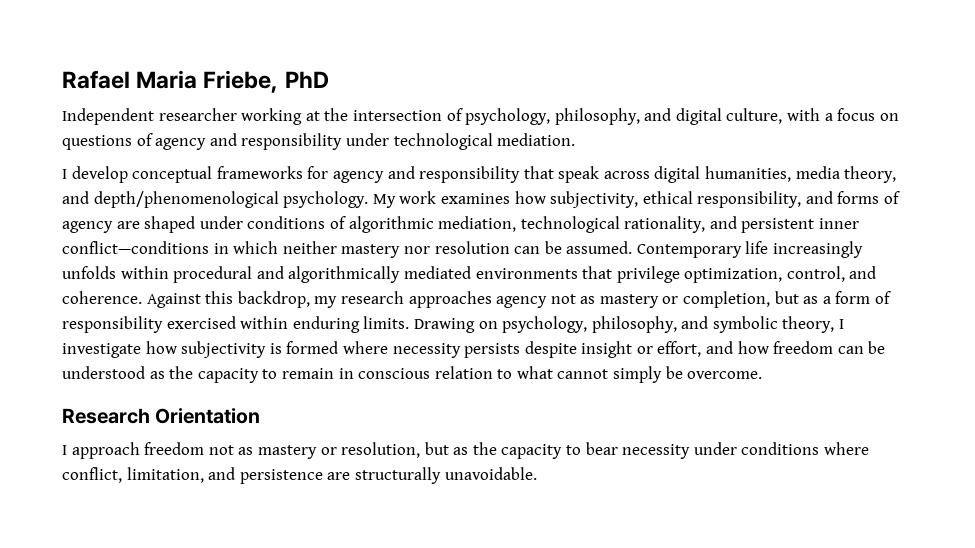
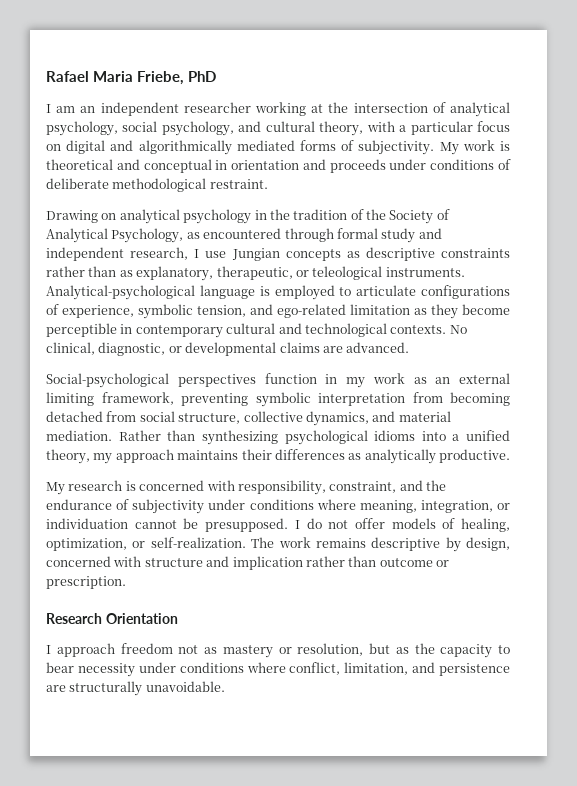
- Independent researcher working at the intersection of psychology, philosophy, and digital culture, with a focus on questions of agency and responsibility under technological mediation.
- I develop conceptual frameworks for agency and responsibility that speak across digital humanities, media theory, and depth/phenomenological psychology. My work examines how subjectivity, ethical responsibility, and forms of agency are shaped under conditions of algorithmic mediation, technological rationality, and persistent inner conflict—conditions in which neither mastery nor resolution can be assumed. Contemporary life increasingly unfolds within procedural and algorithmically mediated environments that privilege optimization, control, and coherence. Against this backdrop, my research approaches agency not as mastery or completion, but as a form of responsibility exercised within enduring limits. Drawing on psychology, philosophy, and symbolic theory, I investigate how subjectivity is formed where necessity persists despite insight or effort, and how freedom can be understood as the capacity to remain in conscious relation to what cannot simply be overcome.
+ I am an independent researcher working at the intersection of analytical psychology, social psychology, and cultural theory, with a particular focus on digital and algorithmically mediated forms of subjectivity. My work is theoretical and conceptual in orientation and proceeds under conditions of deliberate methodological restraint.
+ Drawing on analytical psychology in the tradition of the Society of Analytical Psychology, as encountered through formal study and independent research, I use Jungian concepts as descriptive constraints rather than as explanatory, therapeutic, or teleological instruments. Analytical-psychological language is employed to articulate configurations of experience, symbolic tension, and ego-related limitation as they become perceptible in contemporary cultural and technological contexts. No clinical, diagnostic, or developmental claims are advanced.
+ Social-psychological perspectives function in my work as an external limiting framework, preventing symbolic interpretation from becoming detached from social structure, collective dynamics, and material mediation. Rather than synthesizing psychological idioms into a unified theory, my approach maintains their differences as analytically productive.
+ My research is concerned with responsibility, constraint, and the endurance of subjectivity under conditions where meaning, integration, or individuation cannot be presupposed. I do not offer models of healing, optimization, or self-realization. The work remains descriptive by design, concerned with structure and implication rather than outcome or prescription.

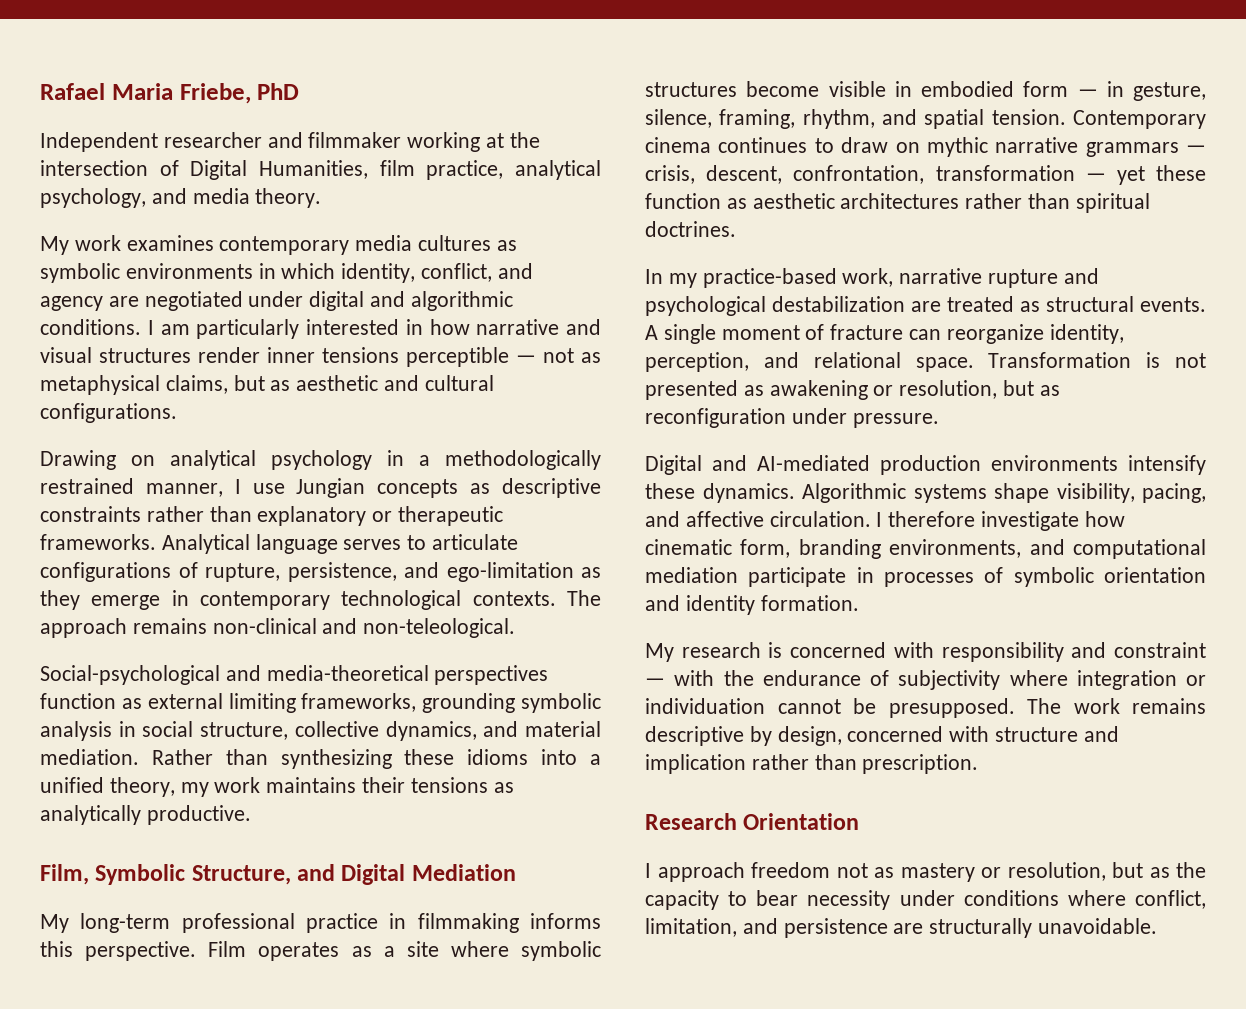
- I am an independent researcher working at the intersection of analytical psychology, social psychology, and cultural theory, with a particular focus on digital and algorithmically mediated forms of subjectivity. My work is theoretical and conceptual in orientation and proceeds under conditions of deliberate methodological restraint.
+ Independent researcher and filmmaker working at the intersection of Digital Humanities, film practice, analytical psychology, and media theory.
+ My work examines contemporary media cultures as symbolic environments in which identity, conflict, and agency are negotiated under digital and algorithmic conditions. I am particularly interested in how narrative and visual structures render inner tensions perceptible — not as metaphysical claims, but as aesthetic and cultural configurations.
- Drawing on analytical psychology in the tradition of the Society of Analytical Psychology, as encountered through formal study and independent research, I use Jungian concepts as descriptive constraints rather than as explanatory, therapeutic, or teleological instruments. Analytical-psychological language is employed to articulate configurations of experience, symbolic tension, and ego-related limitation as they become perceptible in contemporary cultural and technological contexts. No clinical, diagnostic, or developmental claims are advanced.
- Social-psychological perspectives function in my work as an external limiting framework, preventing symbolic interpretation from becoming detached from social structure, collective dynamics, and material mediation.
+ Drawing on analytical psychology in a methodologically restrained manner, I use Jungian concepts as descriptive constraints rather than explanatory or therapeutic frameworks. Analytical language serves to articulate configurations of rupture, persistence, and ego-limitation as they emerge in contemporary technological contexts. The approach remains non-clinical and non-teleological.
+ Social-psychological and media-theoretical perspectives function as external limiting frameworks, grounding symbolic analysis in social structure, collective dynamics, and material mediation.
- Rather than synthesizing psychological idioms into a unified theory, my approach maintains their differences as analytically productive.
+ Rather than synthesizing these idioms into a unified theory, my work maintains their tensions as analytically productive.
+ Film, Symbolic Structure, and Digital Mediation
+ My long-term professional practice in filmmaking informs this perspective. Film operates as a site where symbolic structures become visible in embodied form — in gesture, silence, framing, rhythm, and spatial tension. Contemporary cinema continues to draw on mythic narrative grammars — crisis, descent, confrontation, transformation — yet these function as aesthetic architectures rather than spiritual doctrines.
+ In my practice-based work, narrative rupture and psychological destabilization are treated as structural events. A single moment of fracture can reorganize identity, perception, and relational space. Transformation is not presented as awakening or resolution, but as reconfiguration under pressure.
+ Digital and AI-mediated production environments intensify these dynamics. Algorithmic systems shape visibility, pacing, and affective circulation. I therefore investigate how cinematic form, branding environments, and computational mediation participate in processes of symbolic orientation and identity formation.
- My research is concerned with responsibility, constraint, and the endurance of subjectivity under conditions where meaning, integration, or individuation cannot be presupposed.
+ My research is concerned with responsibility and constraint — with the endurance of subjectivity where integration or individuation cannot be presupposed.
- I do not offer models of healing, optimization, or self-realization.
- The work remains descriptive by design, concerned with structure and implication rather than outcome or prescription.
+ The work remains descriptive by design, concerned with structure and implication rather than prescription.

